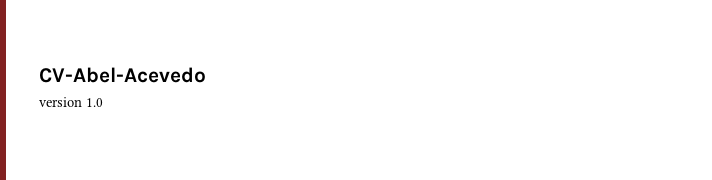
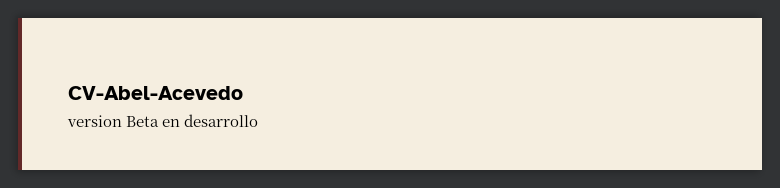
- version 1.0
+ version Beta en desarrollo

